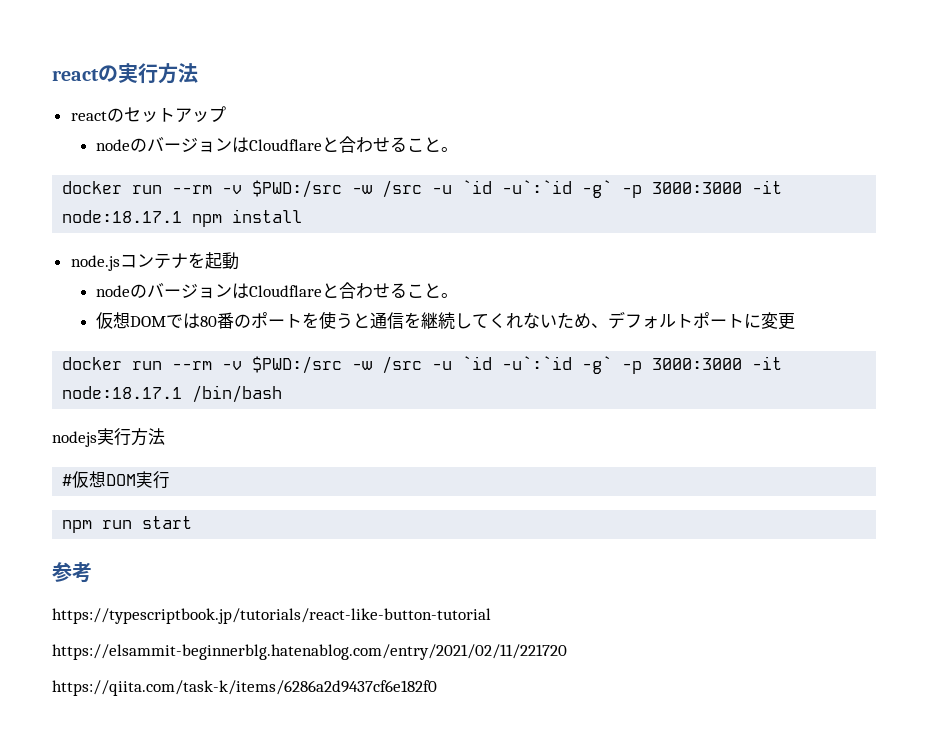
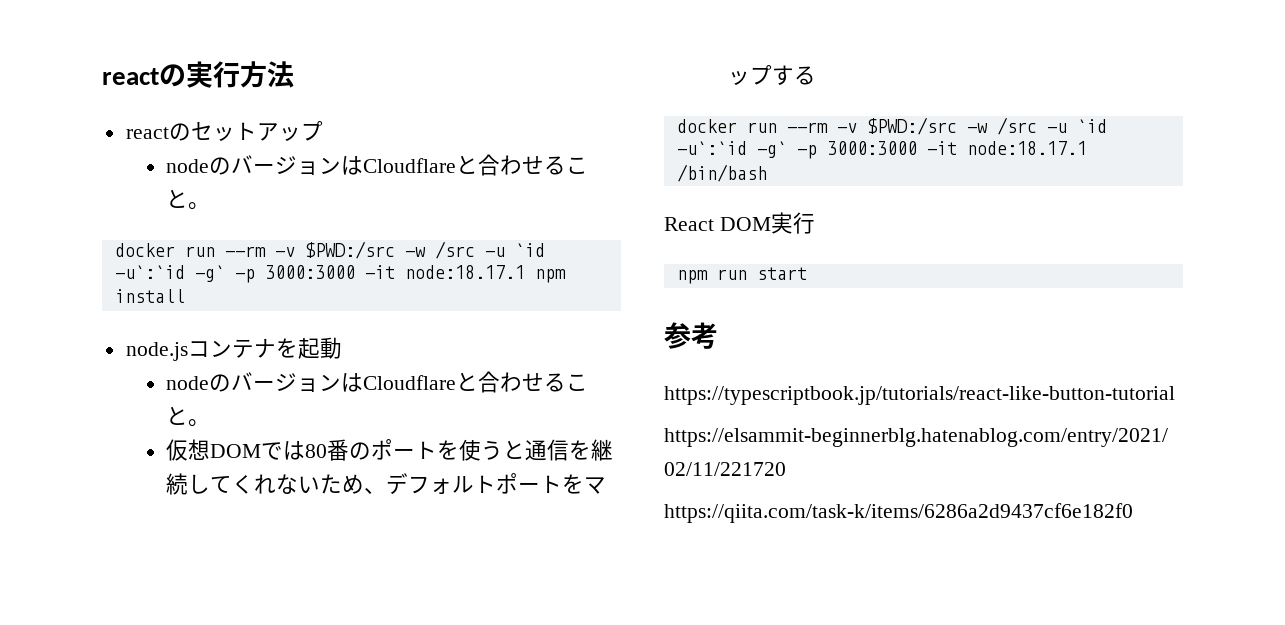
- 仮想DOMでは80番のポートを使うと通信を継続してくれないため、デフォルトポートに変更
+ 仮想DOMでは80番のポートを使うと通信を継続してくれないため、デフォルトポートをマップする
- nodejs実行方法
- #仮想DOM実行
+ React DOM実行

